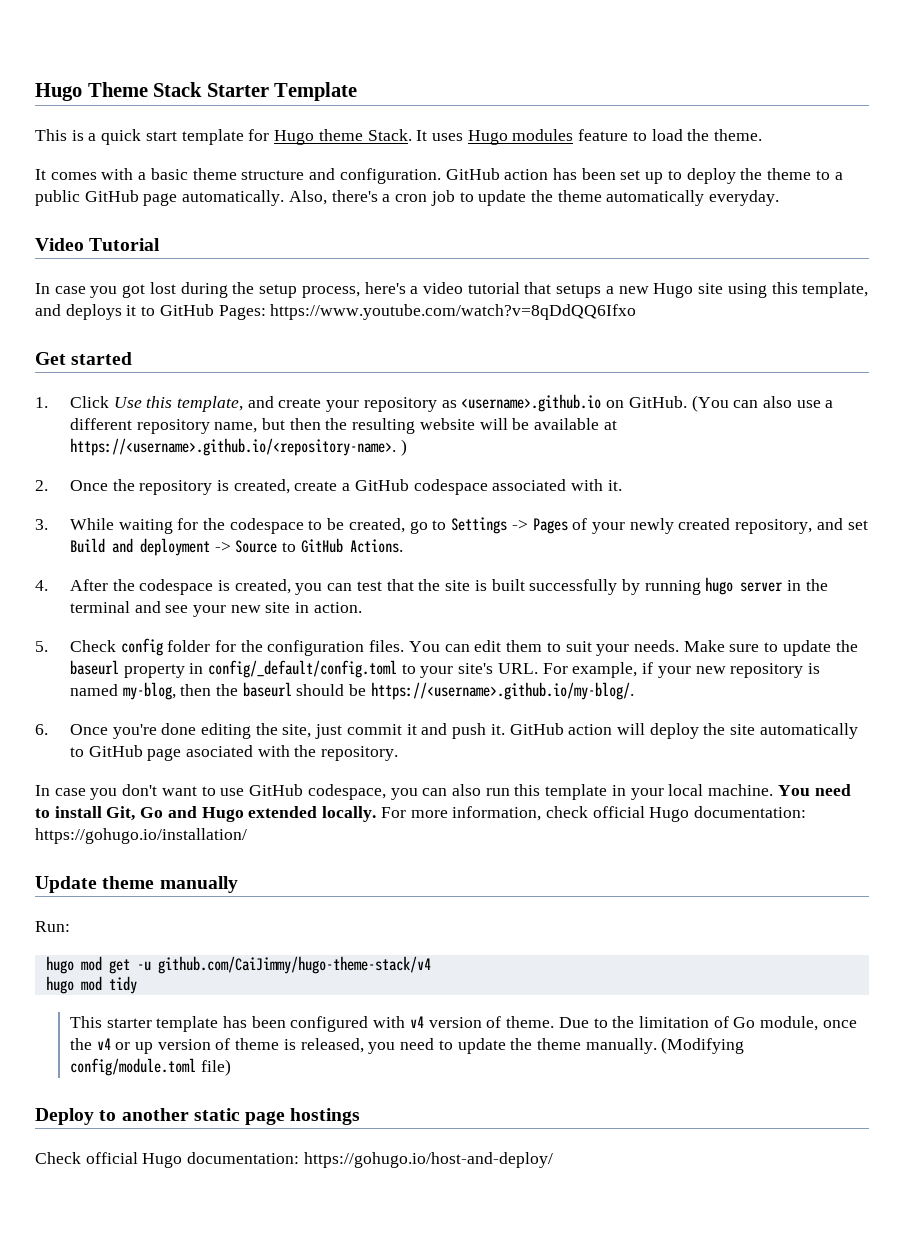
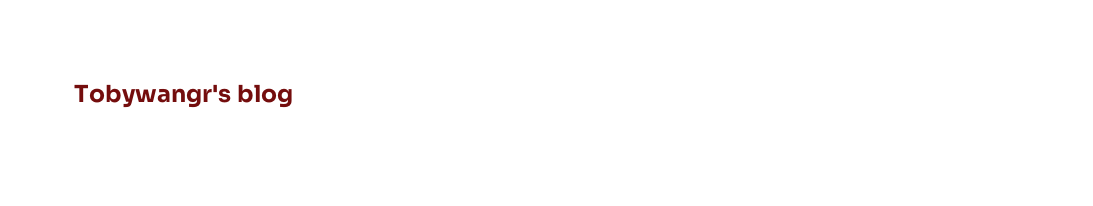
- Hugo Theme Stack Starter Template
- This is a quick start template for Hugo theme Stack. It uses Hugo modules feature to load the theme.
- It comes with a basic theme structure and configuration. GitHub action has been set up to deploy the theme to a public GitHub page automatically. Also, there's a cron job to update the theme automatically everyday.
- Video Tutorial
- In case you got lost during the setup process, here's a video tutorial that setups a new Hugo site using this template, and deploys it to GitHub Pages: https://www.youtube.com/watch?v=8qDdQQ6Ifxo
- Get started
- 1. Click Use this template, and create your repository as <username>.github.io on GitHub. (You can also use a different repository name, but then the resulting website will be available at https://<username>.github.io/<repository-name>. )
- 2. Once the repository is created, create a GitHub codespace associated with it.
- 3. While waiting for the codespace to be created, go to Settings -> Pages of your newly created repository, and set Build and deployment -> Source to GitHub Actions.
- 4. After the codespace is created, you can test that the site is built successfully by running hugo server in the terminal and see your new site in action.
- 5. Check config folder for the configuration files. You can edit them to suit your needs. Make sure to update the baseurl property in config/_default/config.toml to your site's URL. For example, if your new repository is named my-blog, then the baseurl should be https://<username>.github.io/my-blog/.
- 6. Once you're done editing the site, just commit it and push it. GitHub action will deploy the site automatically to GitHub page asociated with the repository.
- In case you don't want to use GitHub codespace, you can also run this template in your local machine. You need to install Git, Go and Hugo extended locally. For more information, check official Hugo documentation: https://gohugo.io/installation/
- Update theme manually
- Run:
- hugo mod get -u github.com/CaiJimmy/hugo-theme-stack/v4
- hugo mod tidy
- This starter template has been configured with v4 version of theme. Due to the limitation of Go module, once the v4 or up version of theme is released, you need to update the theme manually. (Modifying config/module.toml file)
- Deploy to another static page hostings
- Check official Hugo documentation: https://gohugo.io/host-and-deploy/
+ Tobywangr's blog

